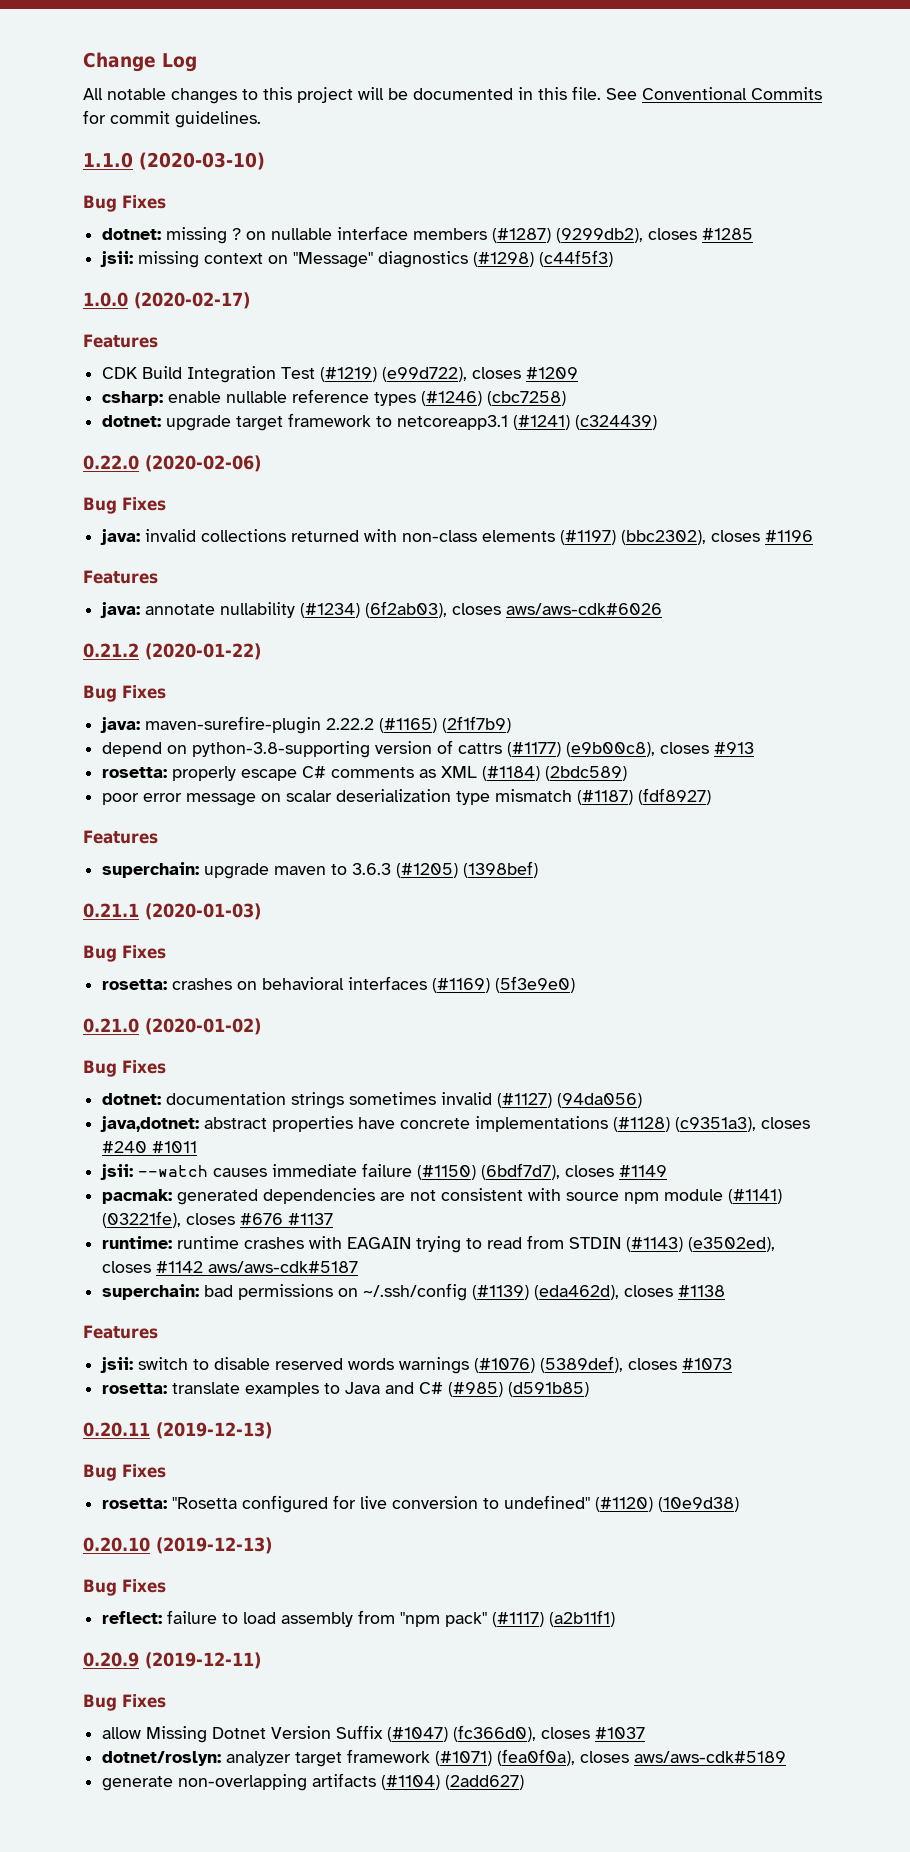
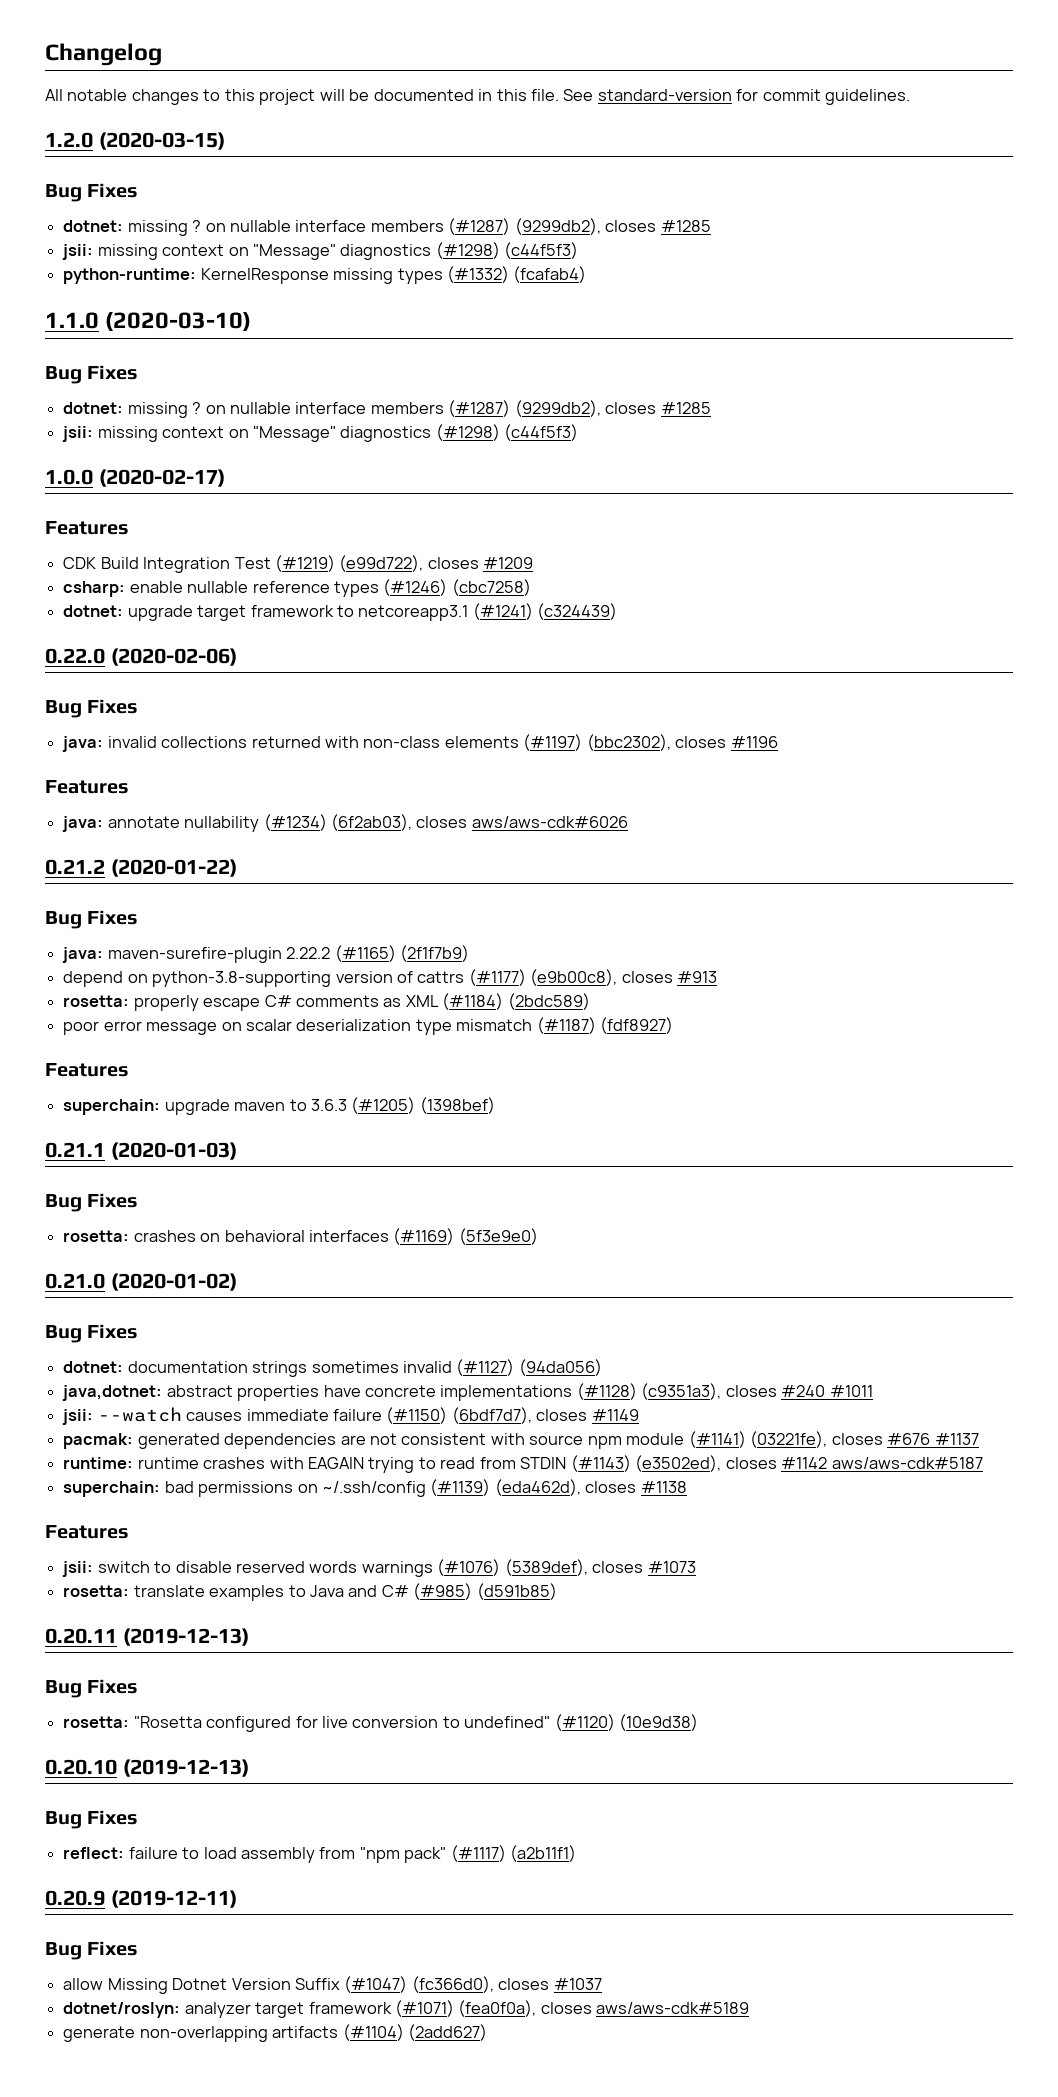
- Change Log
+ Changelog
- See Conventional Commits for commit guidelines.
+ See standard-version for commit guidelines.
+ 1.2.0 (2020-03-15)
+ Bug Fixes
+ dotnet: missing ? on nullable interface members (#1287) (9299db2), closes #1285
+ jsii: missing context on "Message" diagnostics (#1298) (c44f5f3)
+ python-runtime: KernelResponse missing types (#1332) (fcafab4)

